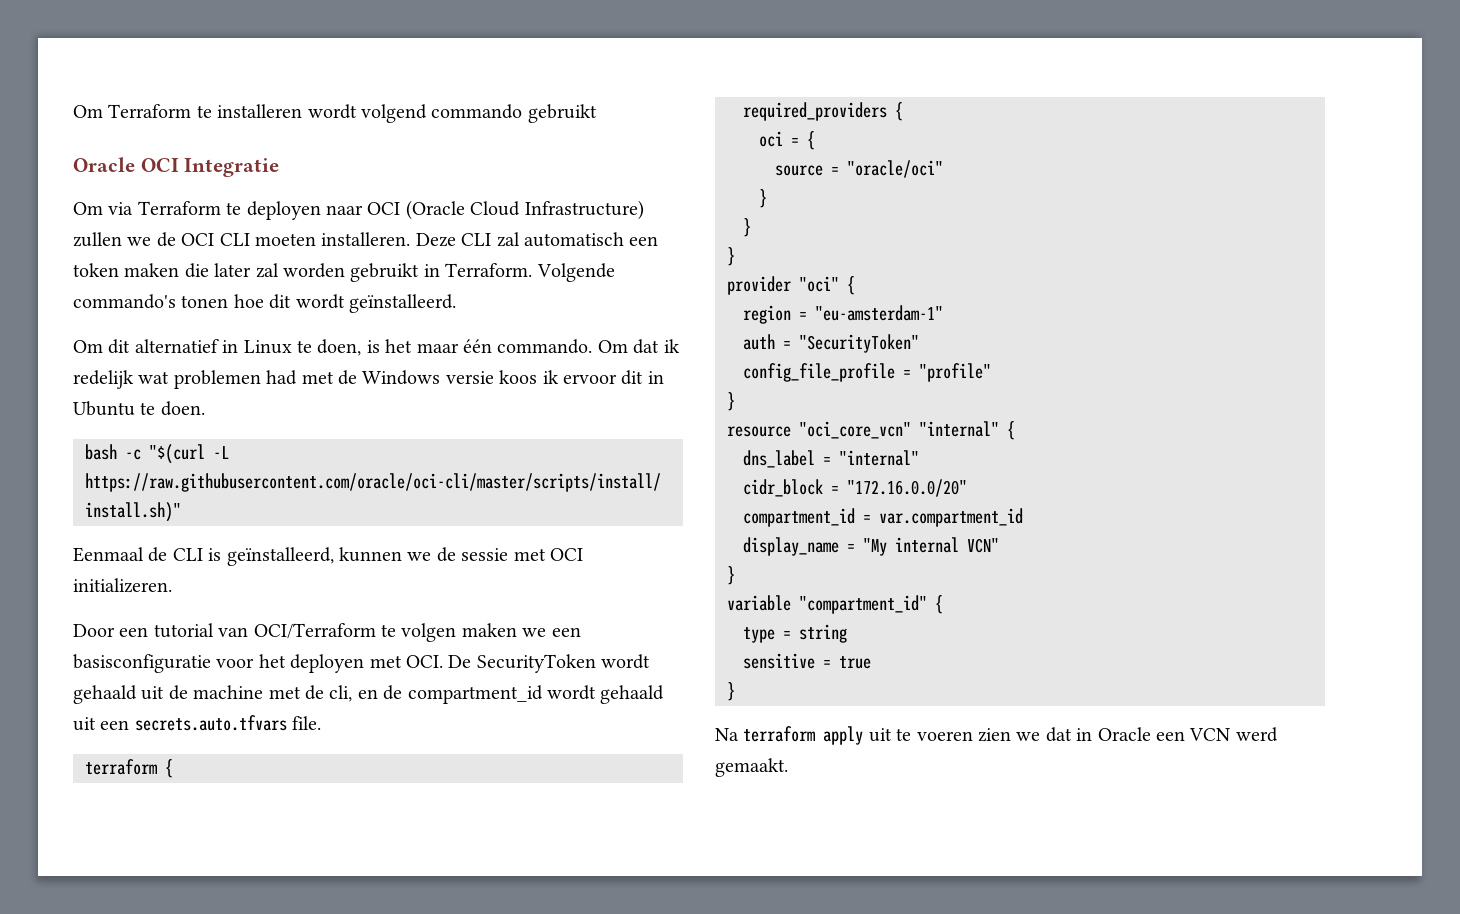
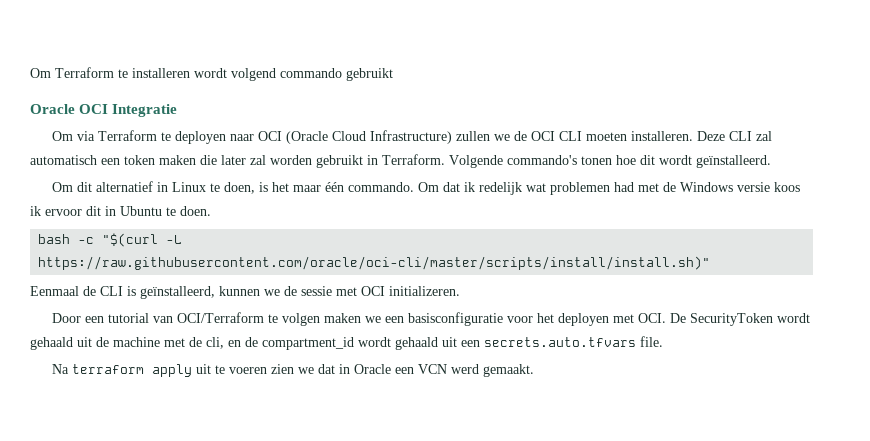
- terraform {
- required_providers {
- oci = {
- source = "oracle/oci"
- }
- }
- }
- provider "oci" {
- region = "eu-amsterdam-1"
- auth = "SecurityToken"
- config_file_profile = "profile"
- }
- resource "oci_core_vcn" "internal" {
- dns_label = "internal"
- cidr_block = "172.16.0.0/20"
- compartment_id = var.compartment_id
- display_name = "My internal VCN"
- }
- variable "compartment_id" {
- type = string
- sensitive = true
- }

